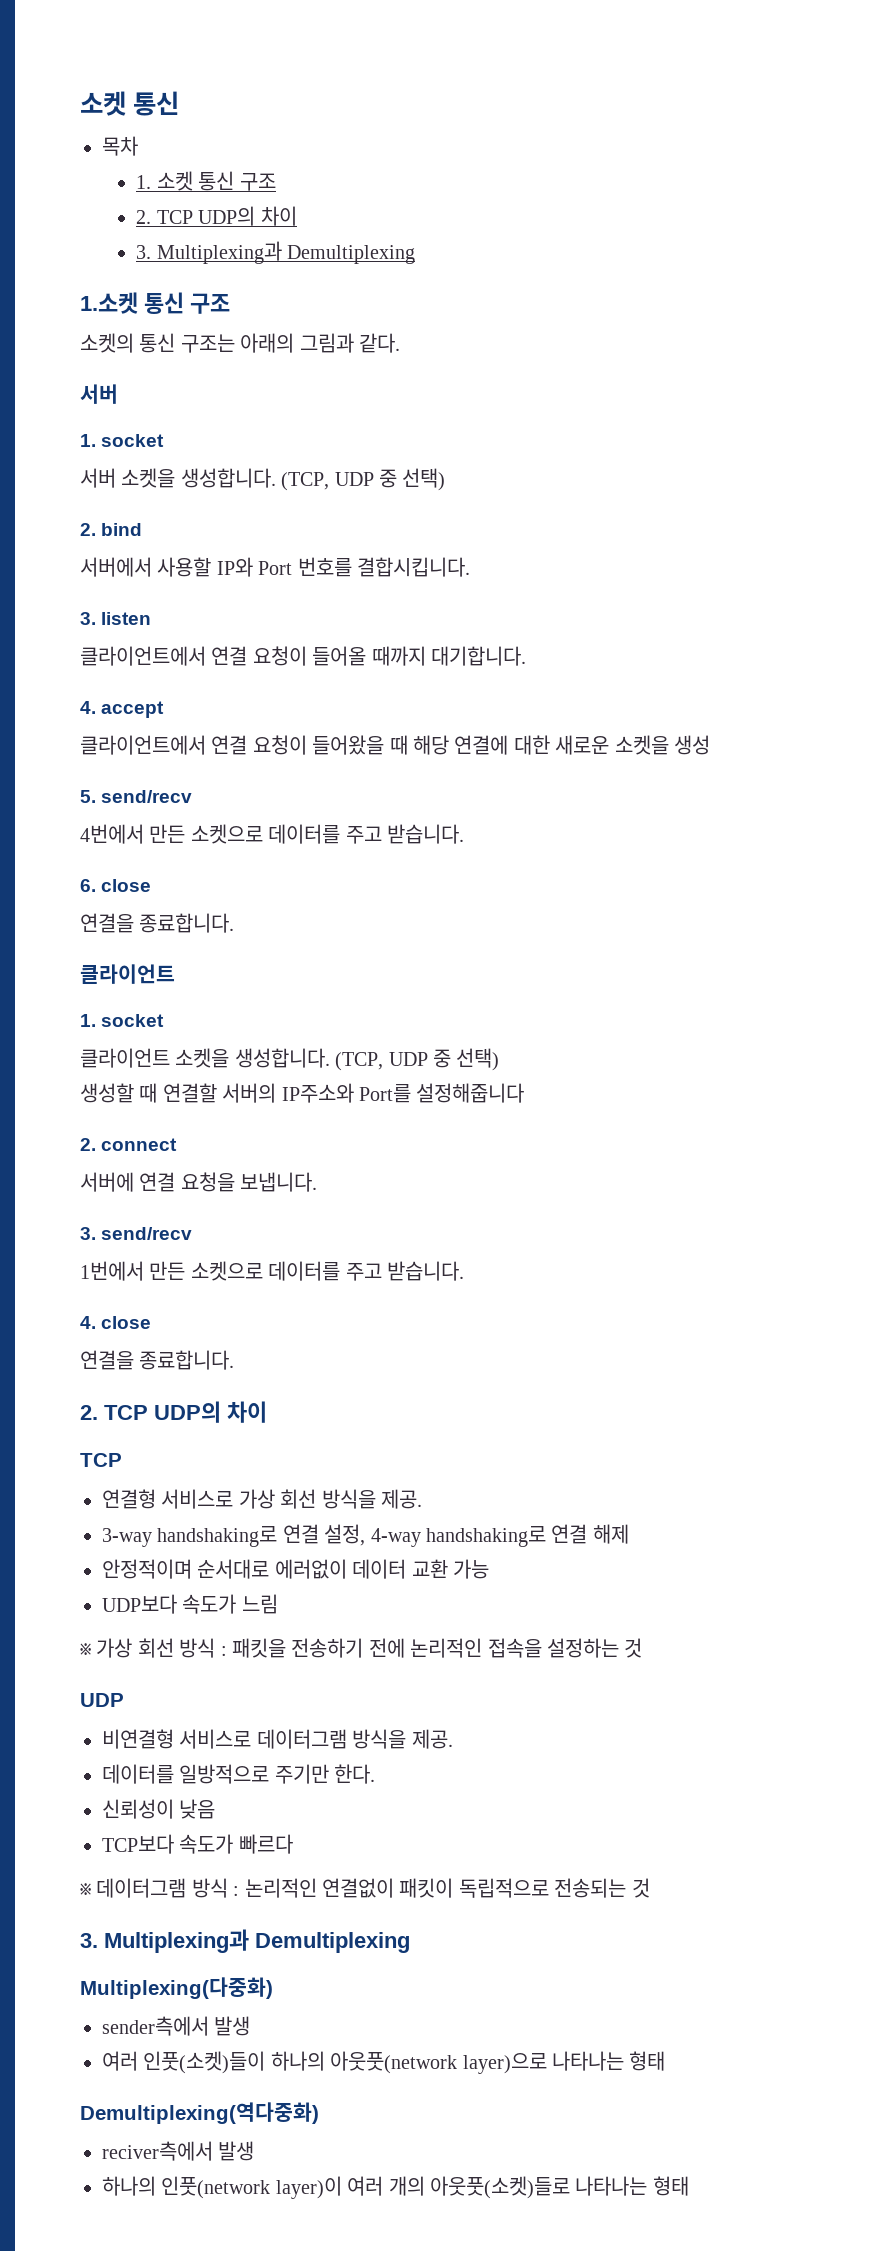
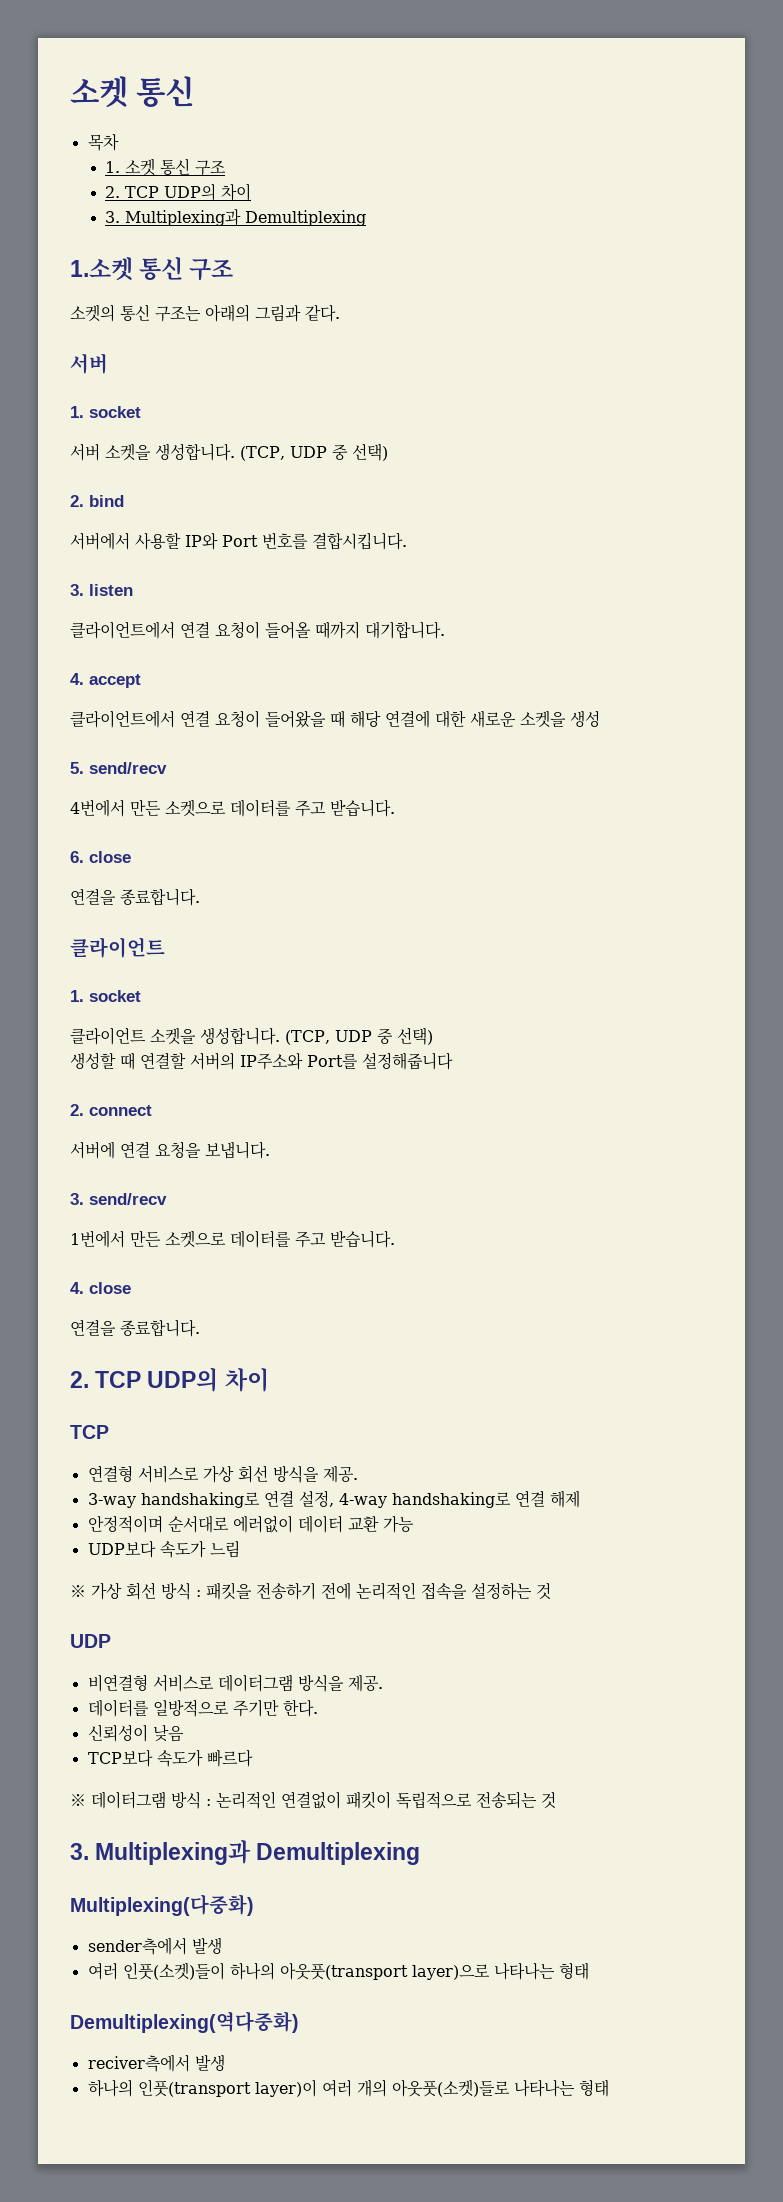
- 여러 인풋(소켓)들이 하나의 아웃풋(network layer)으로 나타나는 형태
+ 여러 인풋(소켓)들이 하나의 아웃풋(transport layer)으로 나타나는 형태
- 하나의 인풋(network layer)이 여러 개의 아웃풋(소켓)들로 나타나는 형태
+ 하나의 인풋(transport layer)이 여러 개의 아웃풋(소켓)들로 나타나는 형태

